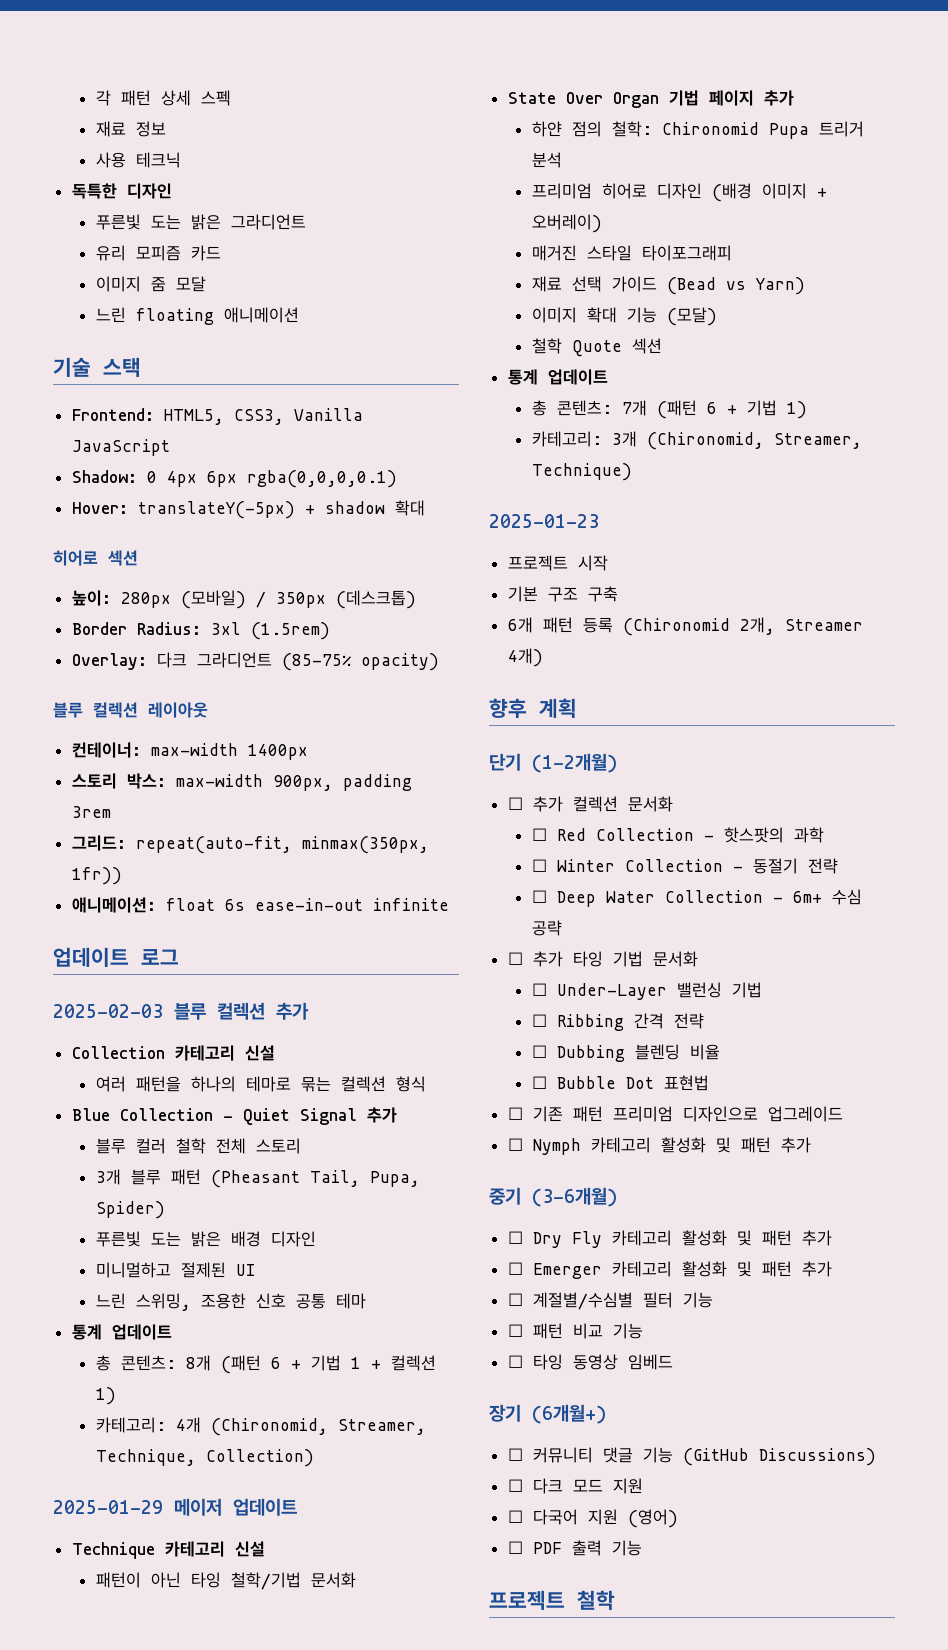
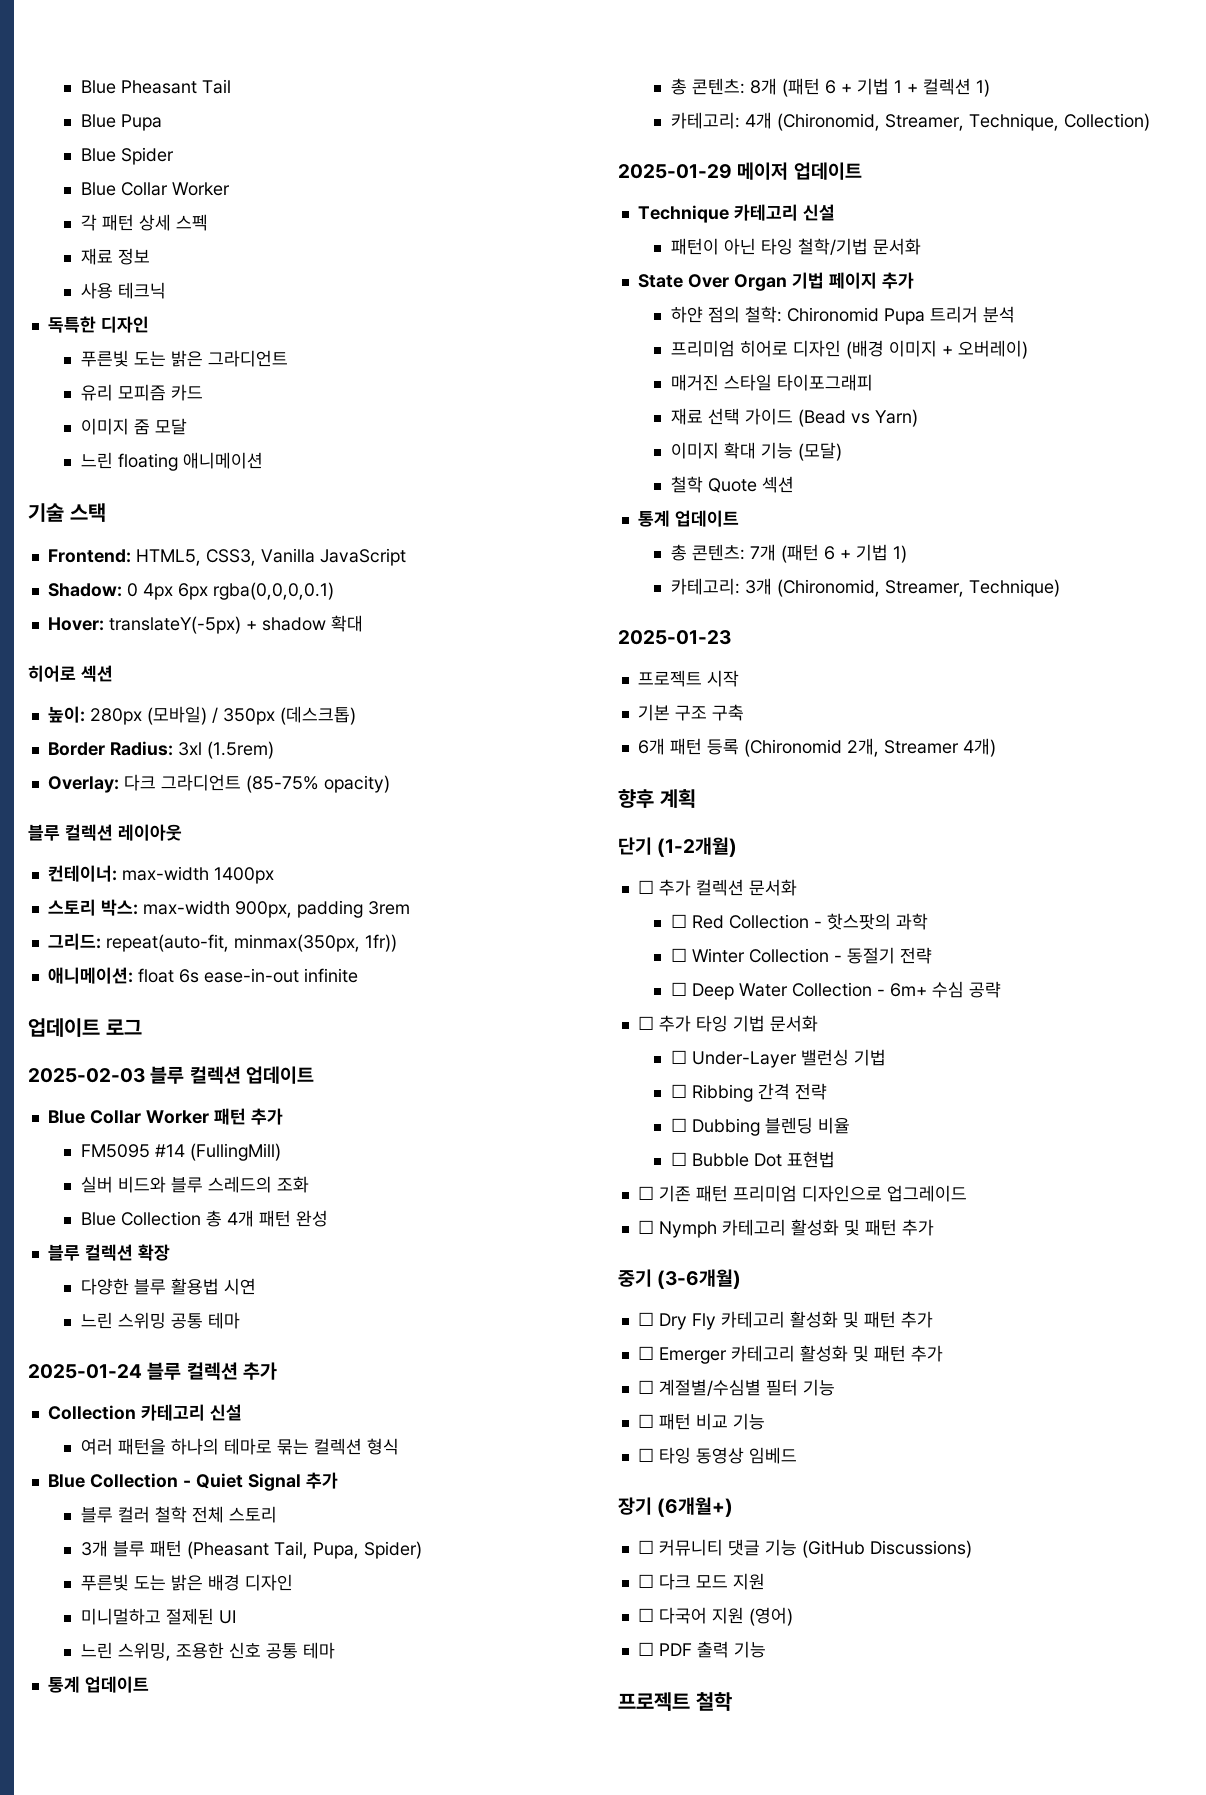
+ Blue Pheasant Tail
+ Blue Pupa
+ Blue Spider
+ Blue Collar Worker
- 2025-02-03 블루 컬렉션 추가
+ 2025-02-03 블루 컬렉션 업데이트
+ Blue Collar Worker 패턴 추가
+ FM5095 #14 (FullingMill)
+ 실버 비드와 블루 스레드의 조화
+ Blue Collection 총 4개 패턴 완성
+ 블루 컬렉션 확장
+ 다양한 블루 활용법 시연
+ 느린 스위밍 공통 테마
+ 2025-01-24 블루 컬렉션 추가

